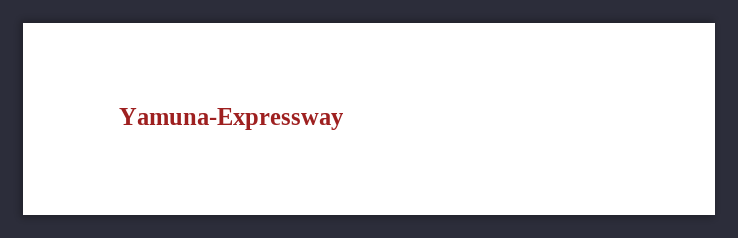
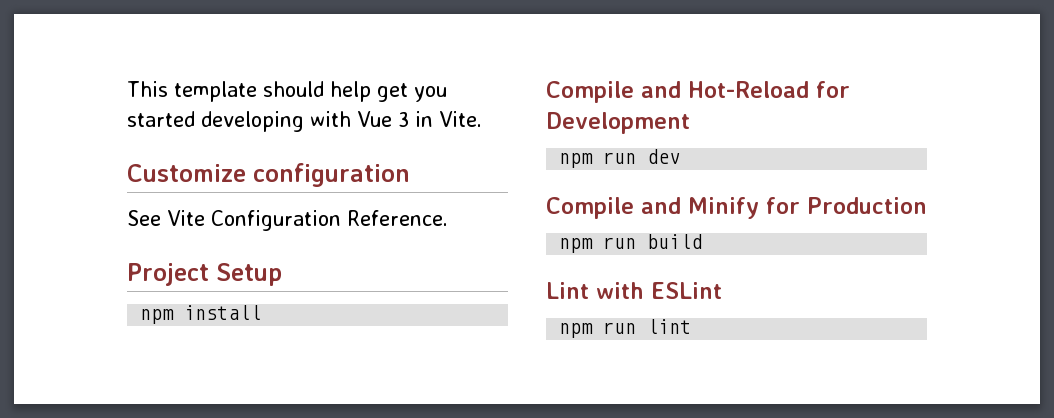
- Yamuna-Expressway
+ This template should help get you started developing with Vue 3 in Vite.
+ Customize configuration
+ See Vite Configuration Reference.
+ Project Setup
+ npm install
+ Compile and Hot-Reload for Development
+ npm run dev
+ Compile and Minify for Production
+ npm run build
+ Lint with ESLint
+ npm run lint

